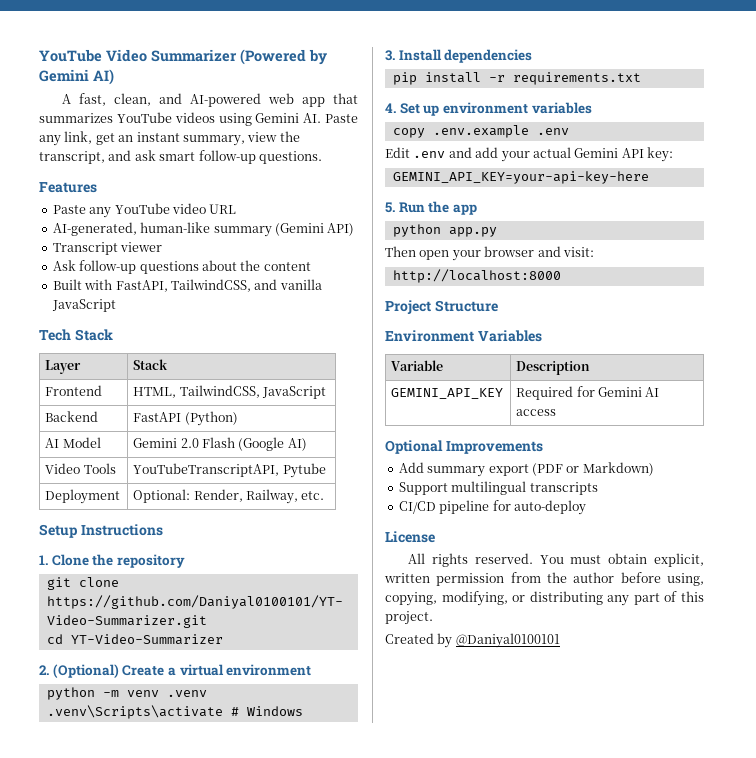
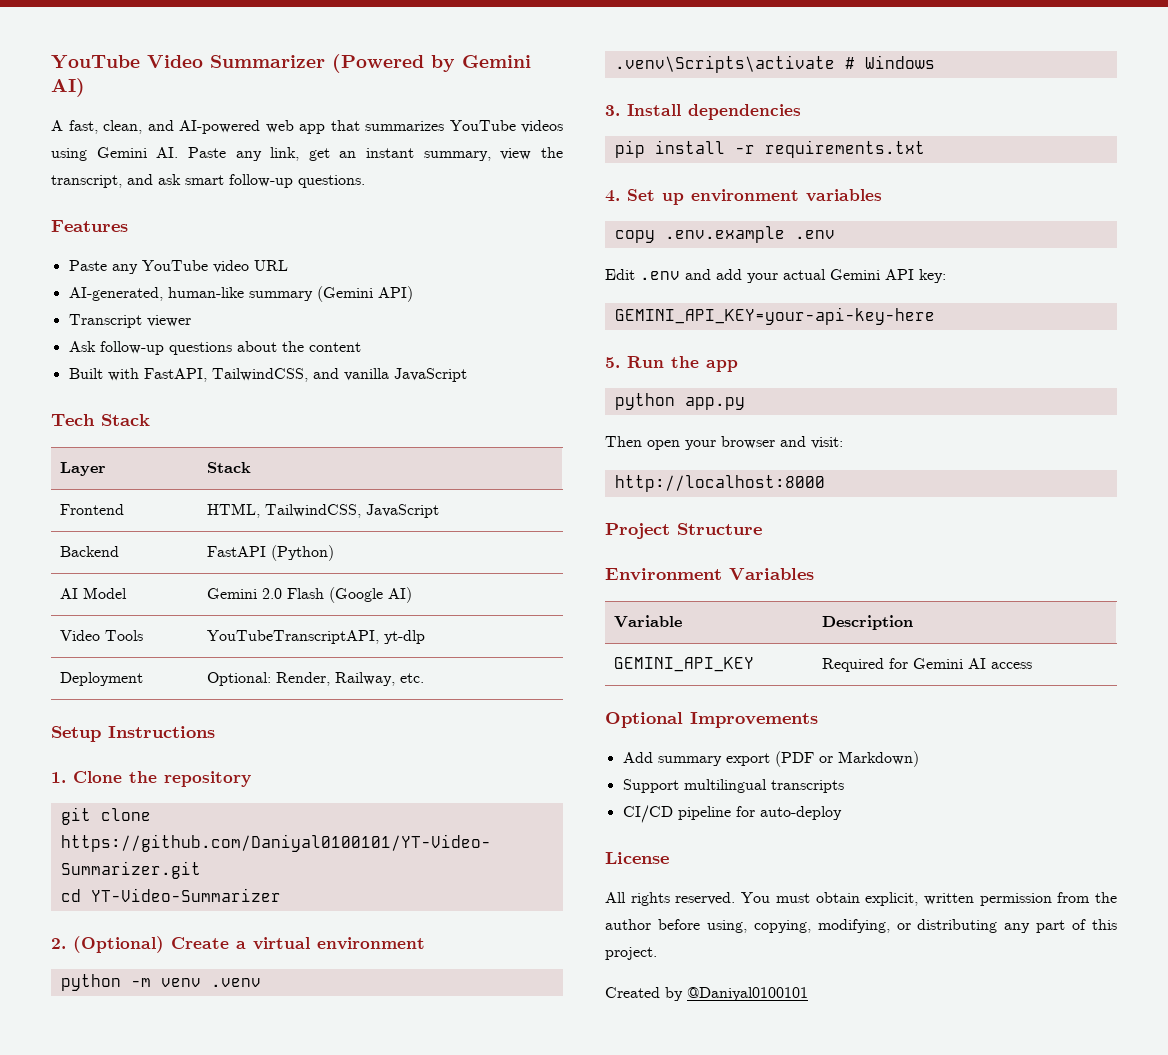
- Video Tools | YouTubeTranscriptAPI, Pytube
+ Video Tools | YouTubeTranscriptAPI, yt-dlp

